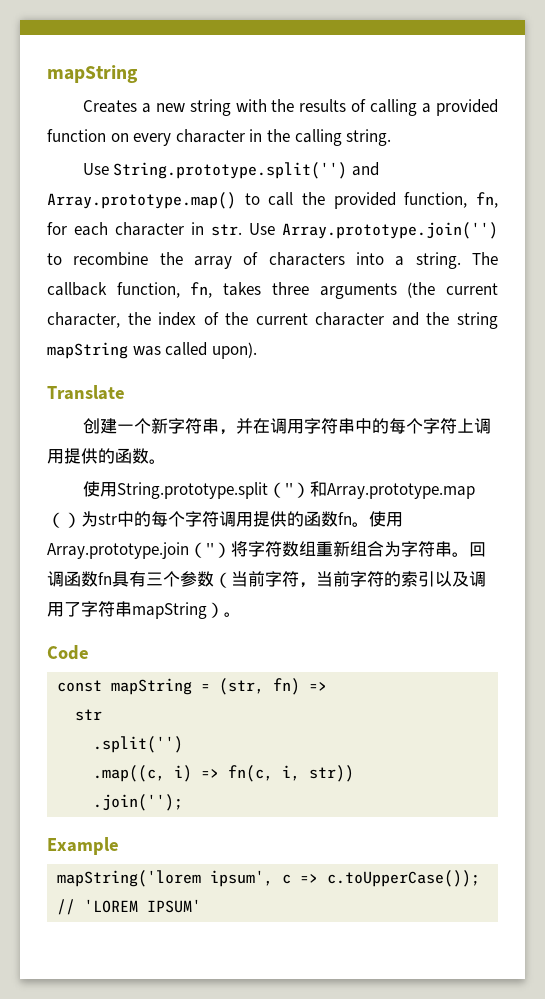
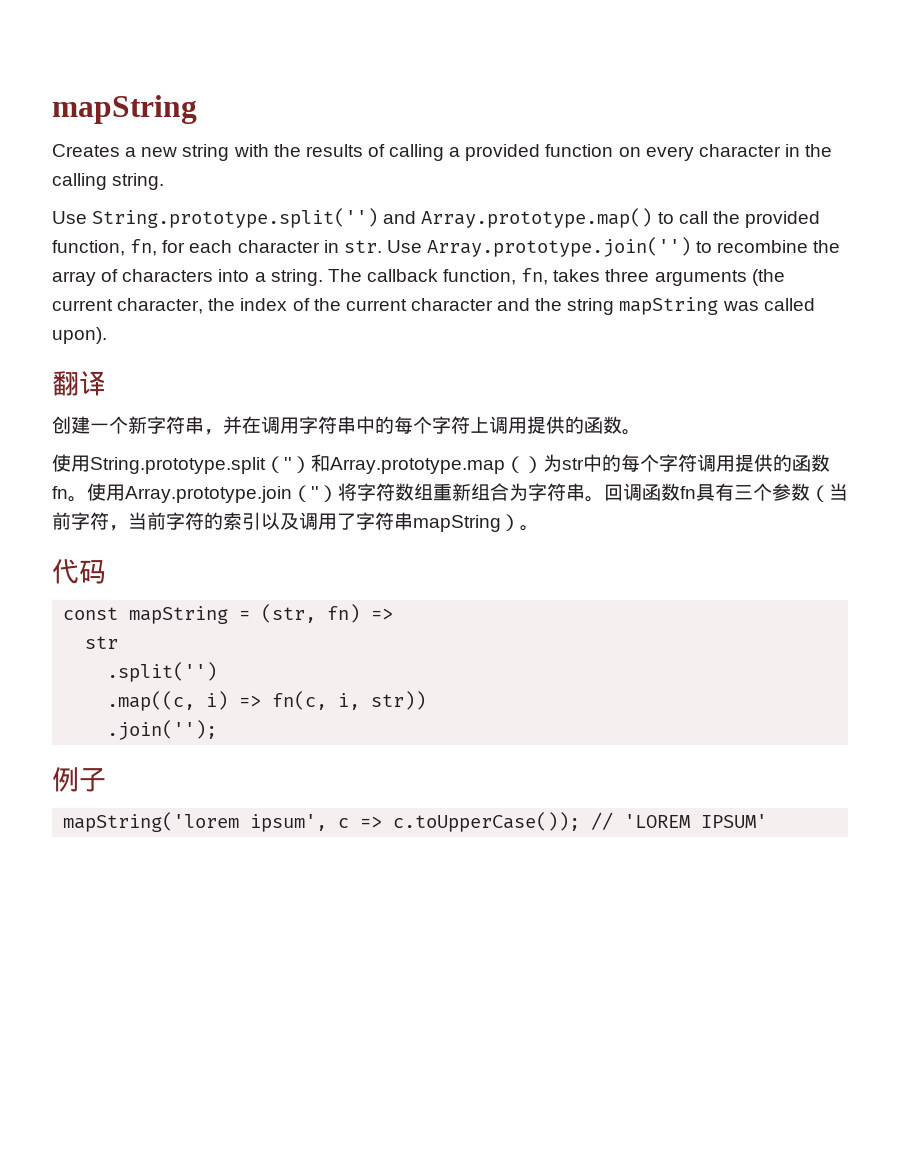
- Translate
+ 翻译
- Code
+ 代码
- Example
+ 例子

